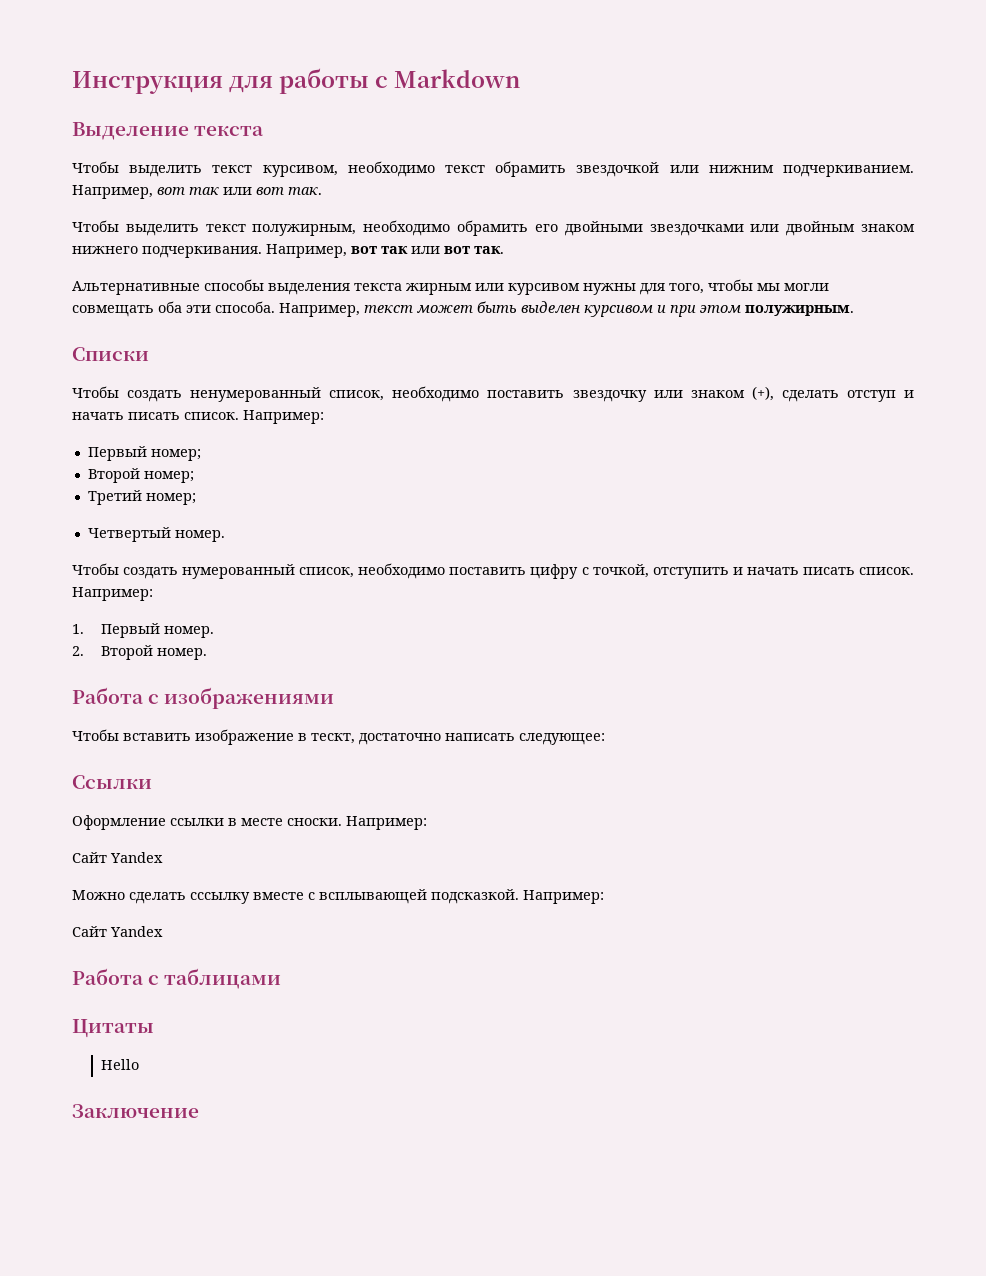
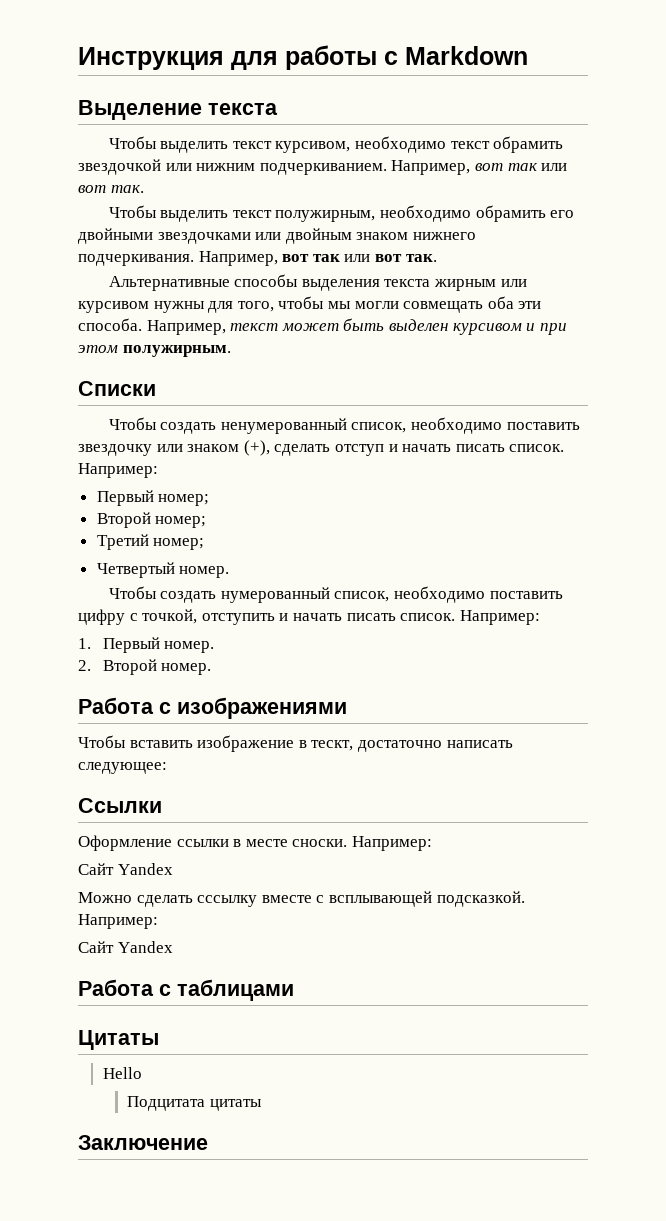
+ Подцитата цитаты

